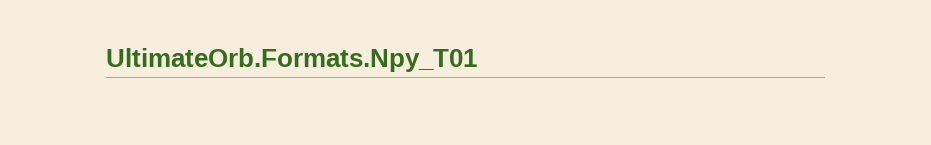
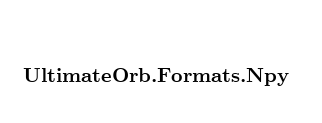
- UltimateOrb.Formats.Npy_T01
+ UltimateOrb.Formats.Npy

